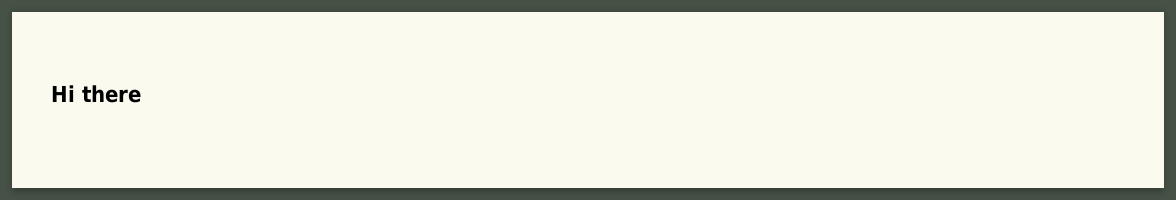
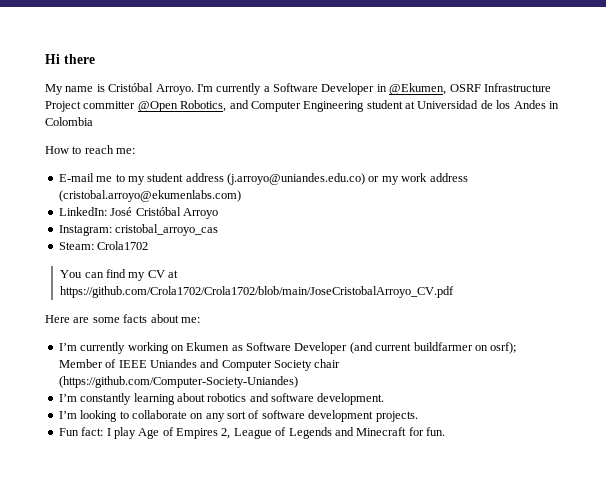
+ My name is Cristóbal Arroyo. I'm currently a Software Developer in @Ekumen, OSRF Infrastructure Project committer @Open Robotics, and Computer Engineering student at Universidad de los Andes in Colombia
+ How to reach me:
+ E-mail me to my student address (j.arroyo@uniandes.edu.co) or my work address (cristobal.arroyo@ekumenlabs.com)
+ LinkedIn: José Cristóbal Arroyo
+ Instagram: cristobal_arroyo_cas
+ Steam: Crola1702
+ You can find my CV at https://github.com/Crola1702/Crola1702/blob/main/JoseCristobalArroyo_CV.pdf
+ Here are some facts about me:
+ I’m currently working on Ekumen as Software Developer (and current buildfarmer on osrf); Member of IEEE Uniandes and Computer Society chair (https://github.com/Computer-Society-Uniandes)
+ I’m constantly learning about robotics and software development.
+ I’m looking to collaborate on any sort of software development projects.
+ Fun fact: I play Age of Empires 2, League of Legends and Minecraft for fun.

